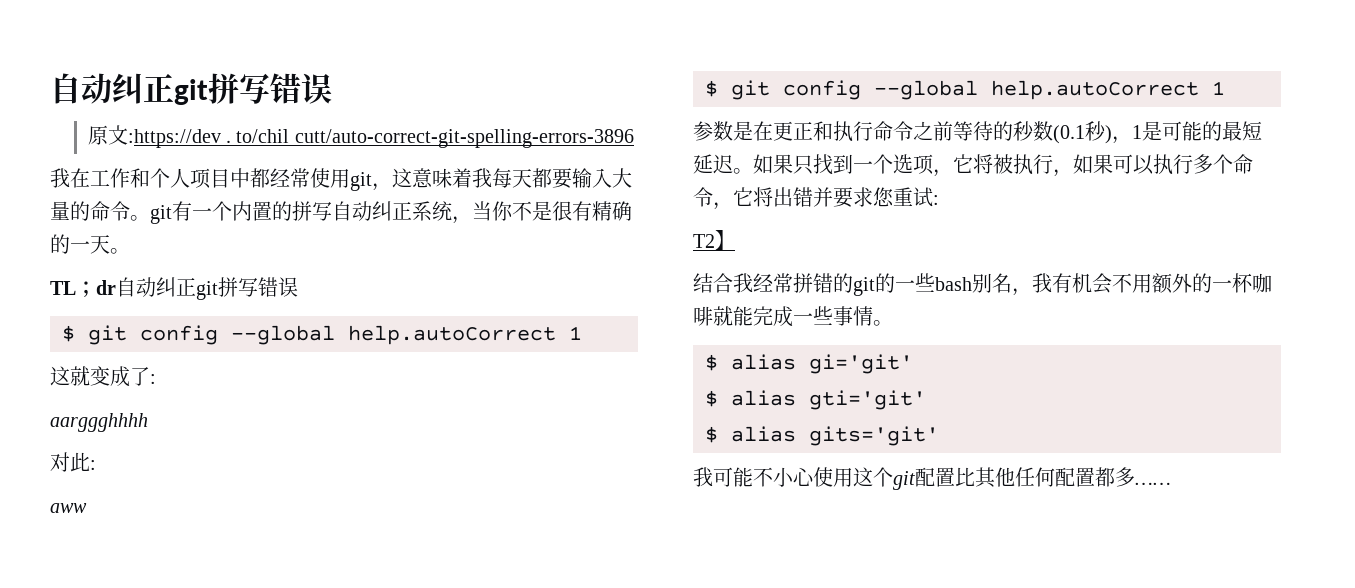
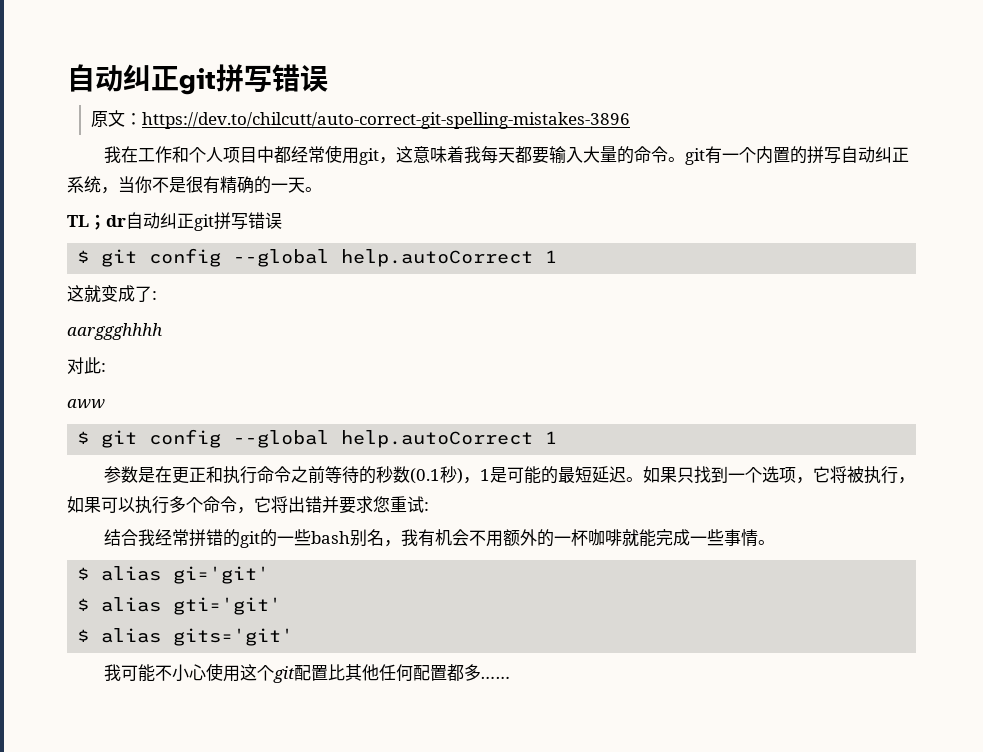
- 原文:https://dev . to/chil cutt/auto-correct-git-spelling-errors-3896
+ 原文：https://dev.to/chilcutt/auto-correct-git-spelling-mistakes-3896
- T2】

